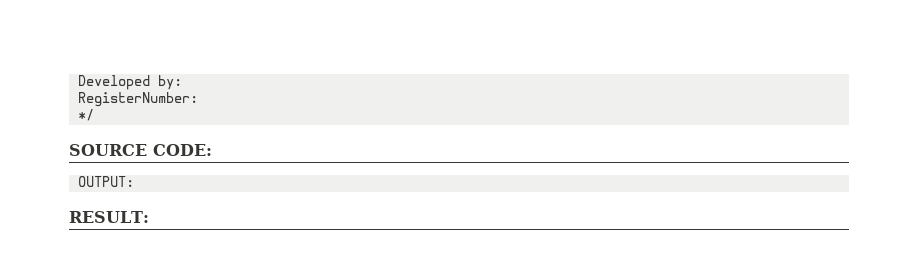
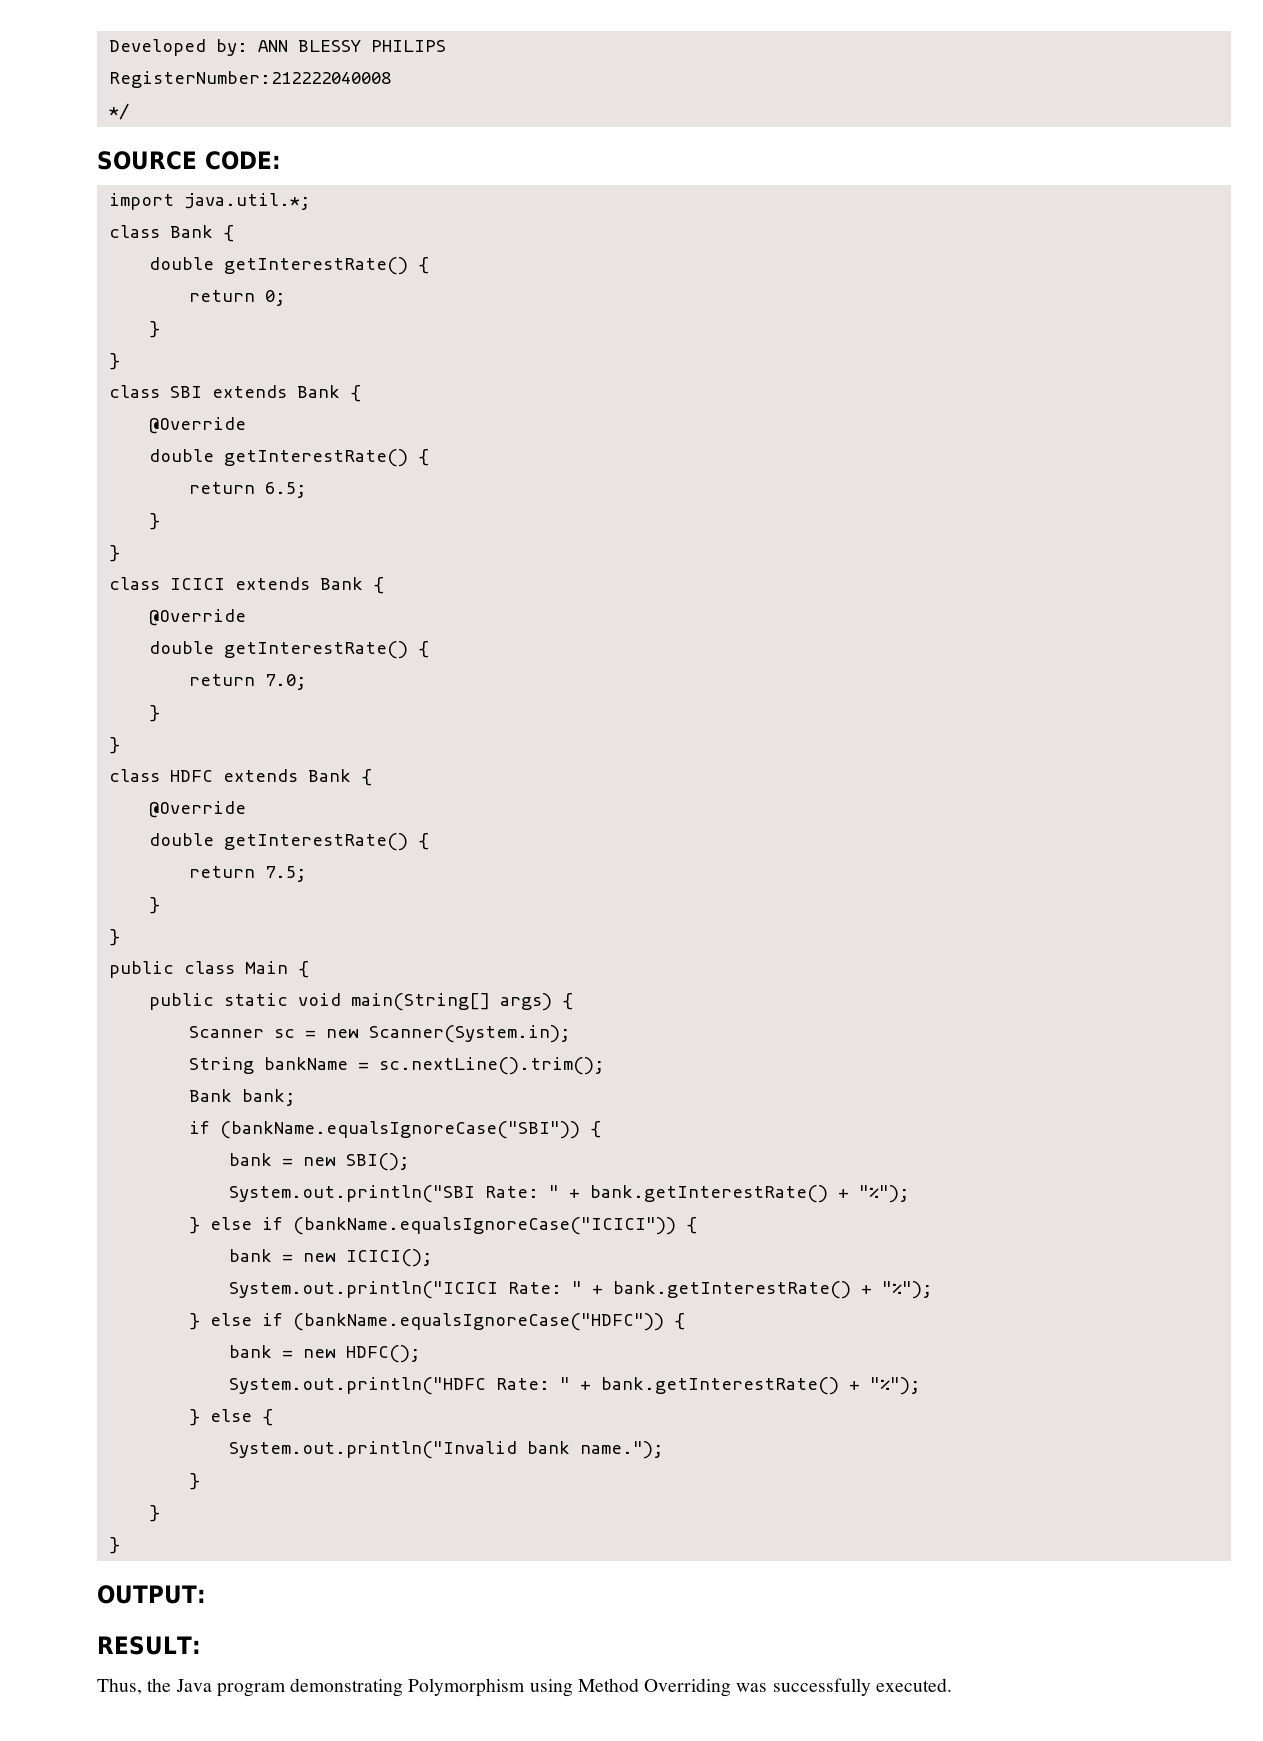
- Developed by:
- RegisterNumber:
+ Developed by: ANN BLESSY PHILIPS
+ RegisterNumber:212222040008
+ import java.util.*;
+ class Bank {
+ double getInterestRate() {
+ return 0;
+ }
+ }
+ class SBI extends Bank {
+ @Override
+ double getInterestRate() {
+ return 6.5;
+ }
+ }
+ class ICICI extends Bank {
+ @Override
+ double getInterestRate() {
+ return 7.0;
+ }
+ }
+ class HDFC extends Bank {
+ @Override
+ double getInterestRate() {
+ return 7.5;
+ }
+ }
+ public class Main {
+ public static void main(String[] args) {
+ Scanner sc = new Scanner(System.in);
+ String bankName = sc.nextLine().trim();
+ Bank bank;
+ if (bankName.equalsIgnoreCase("SBI")) {
+ bank = new SBI();
+ System.out.println("SBI Rate: " + bank.getInterestRate() + "%");
+ } else if (bankName.equalsIgnoreCase("ICICI")) {
+ bank = new ICICI();
+ System.out.println("ICICI Rate: " + bank.getInterestRate() + "%");
+ } else if (bankName.equalsIgnoreCase("HDFC")) {
+ bank = new HDFC();
+ System.out.println("HDFC Rate: " + bank.getInterestRate() + "%");
+ } else {
+ System.out.println("Invalid bank name.");
+ }
+ }
+ }
  OUTPUT:
  RESULT:
+ Thus, the Java program demonstrating Polymorphism using Method Overriding was successfully executed.

